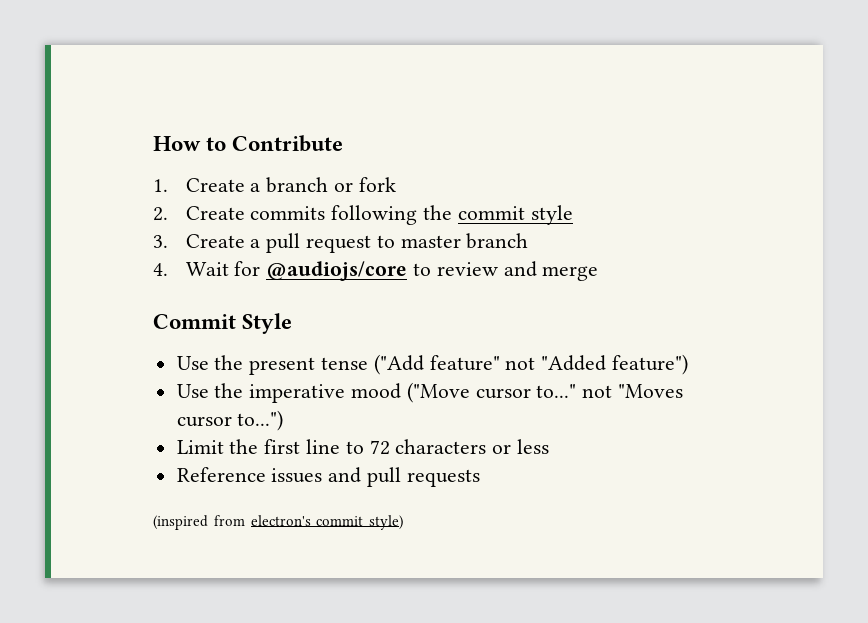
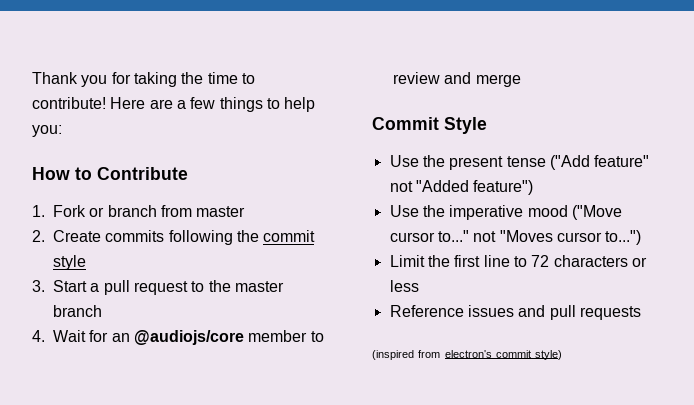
+ Thank you for taking the time to contribute! Here are a few things to help you:
- 1. Create a branch or fork
+ 1. Fork or branch from master
- 3. Create a pull request to master branch
+ 3. Start a pull request to the master branch
- 4. Wait for @audiojs/core to review and merge
+ 4. Wait for an @audiojs/core member to review and merge

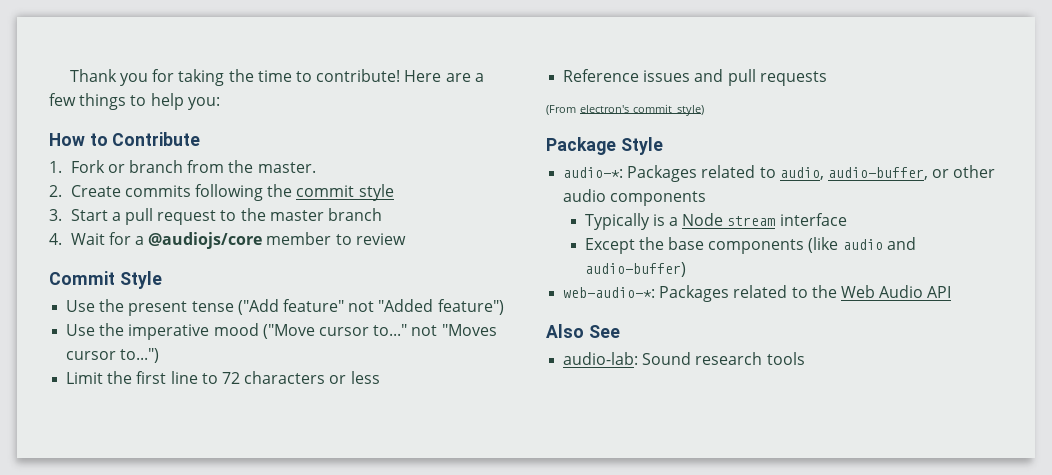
- 1. Fork or branch from master
+ 1. Fork or branch from the master.
- 4. Wait for an @audiojs/core member to review and merge
+ 4. Wait for a @audiojs/core member to review
- (inspired from electron's commit style)
+ (From electron's commit style)
+ Package Style
+ audio-*: Packages related to audio, audio-buffer, or other audio components
+ Typically is a Node stream interface
+ Except the base components (like audio and audio-buffer)
+ web-audio-*: Packages related to the Web Audio API
+ Also See
+ audio-lab: Sound research tools

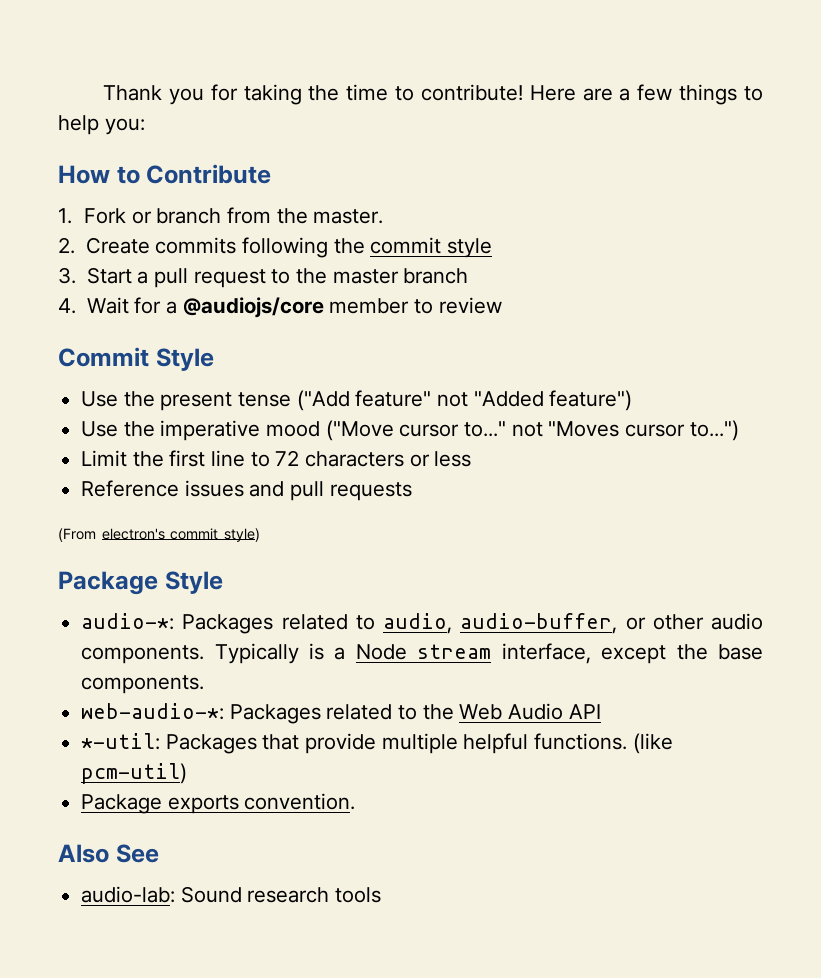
- audio-*: Packages related to audio, audio-buffer, or other audio components
- Typically is a Node stream interface
- Except the base components (like audio and audio-buffer)
+ audio-*: Packages related to audio, audio-buffer, or other audio components. Typically is a Node stream interface, except the base components.
+ *-util: Packages that provide multiple helpful functions. (like pcm-util)
+ Package exports convention.

